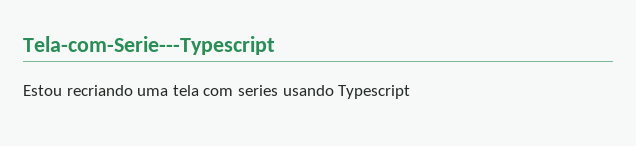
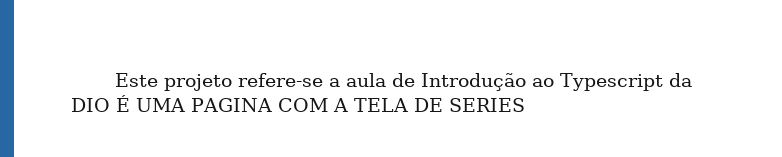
- Tela-com-Serie---Typescript
- Estou recriando uma tela com series usando Typescript
+ Este projeto refere-se a aula de Introdução ao Typescript da DIO É UMA PAGINA COM A TELA DE SERIES

